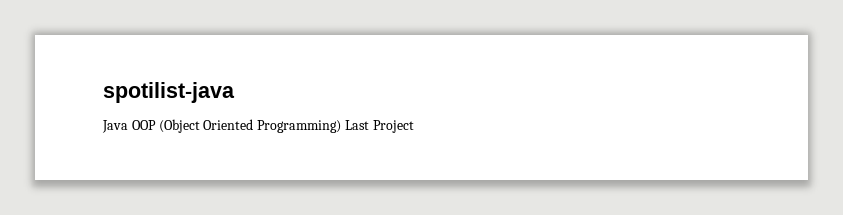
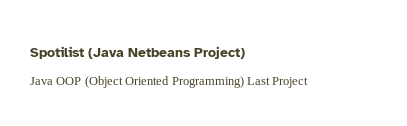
- spotilist-java
+ Spotilist (Java Netbeans Project)

